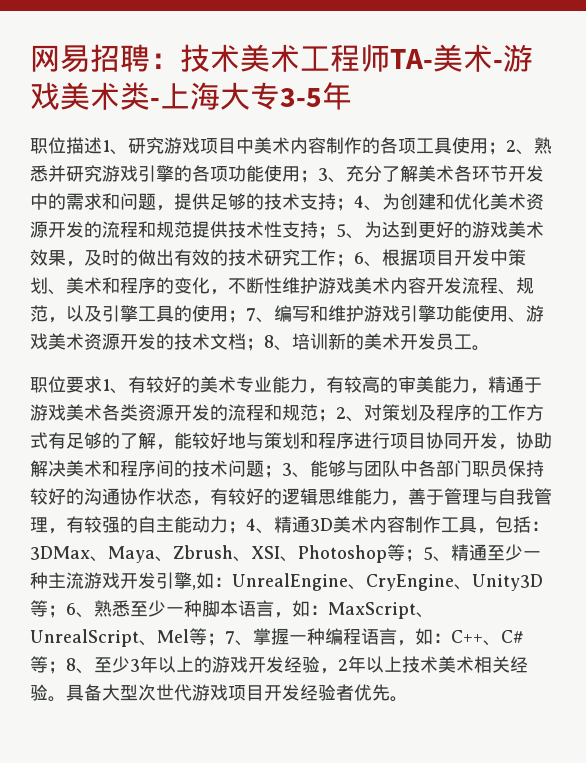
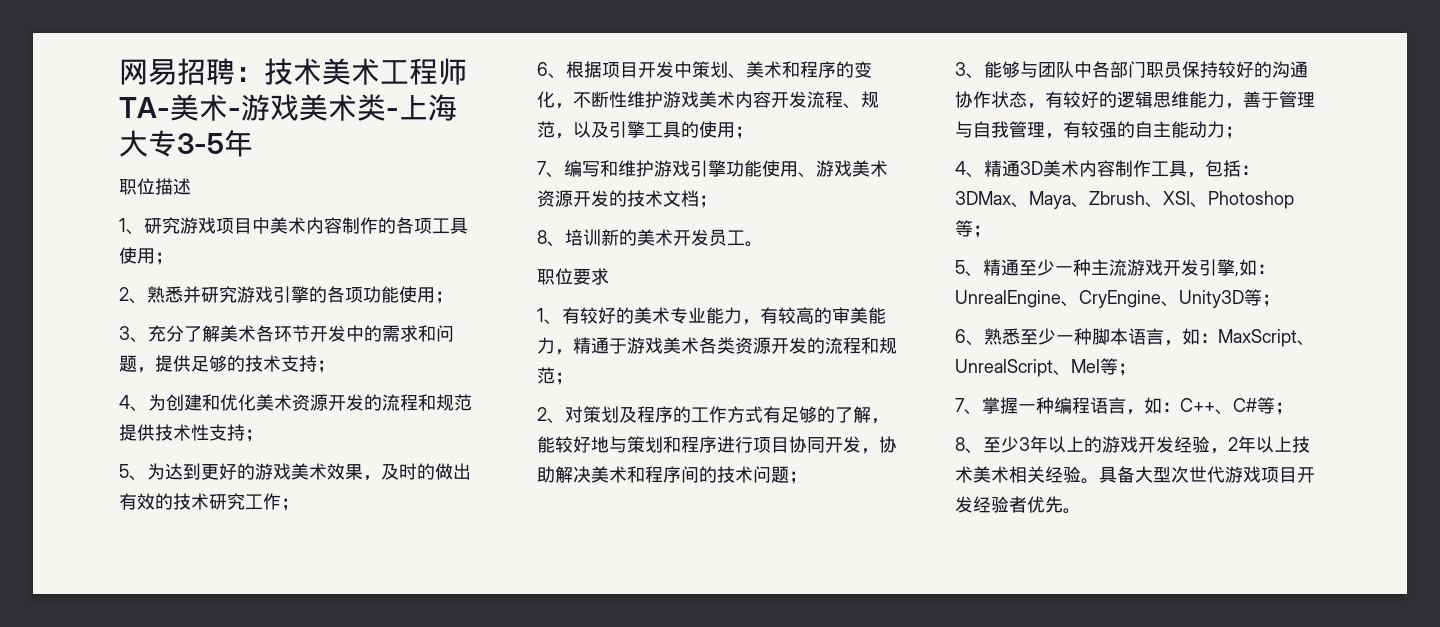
- 职位描述1、研究游戏项目中美术内容制作的各项工具使用；2、熟悉并研究游戏引擎的各项功能使用；3、充分了解美术各环节开发中的需求和问题，提供足够的技术支持；4、为创建和优化美术资源开发的流程和规范提供技术性支持；5、为达到更好的游戏美术效果，及时的做出有效的技术研究工作；6、根据项目开发中策划、美术和程序的变化，不断性维护游戏美术内容开发流程、规范，以及引擎工具的使用；7、编写和维护游戏引擎功能使用、游戏美术资源开发的技术文档；8、培训新的美术开发员工。
+ 职位描述
+ 1、研究游戏项目中美术内容制作的各项工具使用；
+ 2、熟悉并研究游戏引擎的各项功能使用；
+ 3、充分了解美术各环节开发中的需求和问题，提供足够的技术支持；
+ 4、为创建和优化美术资源开发的流程和规范提供技术性支持；
+ 5、为达到更好的游戏美术效果，及时的做出有效的技术研究工作；
+ 6、根据项目开发中策划、美术和程序的变化，不断性维护游戏美术内容开发流程、规范，以及引擎工具的使用；
+ 7、编写和维护游戏引擎功能使用、游戏美术资源开发的技术文档；
+ 8、培训新的美术开发员工。
- 职位要求1、有较好的美术专业能力，有较高的审美能力，精通于游戏美术各类资源开发的流程和规范；2、对策划及程序的工作方式有足够的了解，能较好地与策划和程序进行项目协同开发，协助解决美术和程序间的技术问题；3、能够与团队中各部门职员保持较好的沟通协作状态，有较好的逻辑思维能力，善于管理与自我管理，有较强的自主能动力；4、精通3D美术内容制作工具，包括：
+ 职位要求
+ 1、有较好的美术专业能力，有较高的审美能力，精通于游戏美术各类资源开发的流程和规范；
+ 2、对策划及程序的工作方式有足够的了解，能较好地与策划和程序进行项目协同开发，协助解决美术和程序间的技术问题；
+ 3、能够与团队中各部门职员保持较好的沟通协作状态，有较好的逻辑思维能力，善于管理与自我管理，有较强的自主能动力；
+ 4、精通3D美术内容制作工具，包括：
- 3DMax、Maya、Zbrush、XSI、Photoshop等；5、精通至少一种主流游戏开发引擎,如：
+ 3DMax、Maya、Zbrush、XSI、Photoshop等；
+ 5、精通至少一种主流游戏开发引擎,如：
- UnrealEngine、CryEngine、Unity3D等；6、熟悉至少一种脚本语言，如：
+ UnrealEngine、CryEngine、Unity3D等；
+ 6、熟悉至少一种脚本语言，如：
- MaxScript、UnrealScript、Mel等；7、掌握一种编程语言，如：
+ MaxScript、UnrealScript、Mel等；
+ 7、掌握一种编程语言，如：
- C++、C#等；8、至少3年以上的游戏开发经验，2年以上技术美术相关经验。
+ C++、C#等；
+ 8、至少3年以上的游戏开发经验，2年以上技术美术相关经验。

